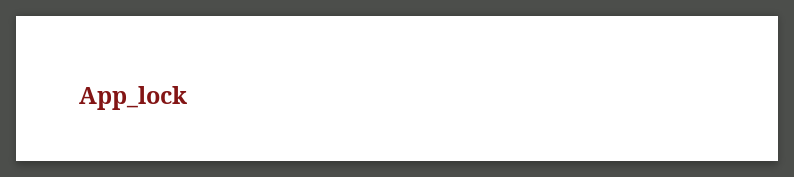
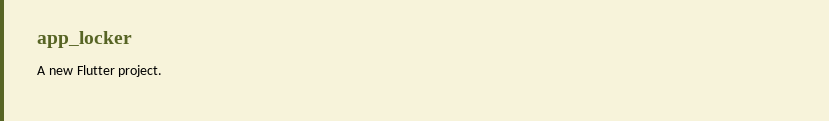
- App_lock
+ app_locker
+ A new Flutter project.

